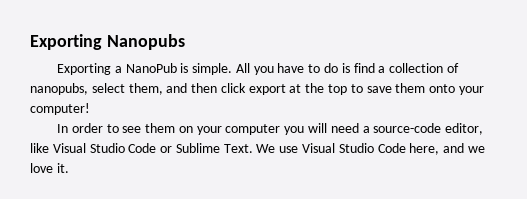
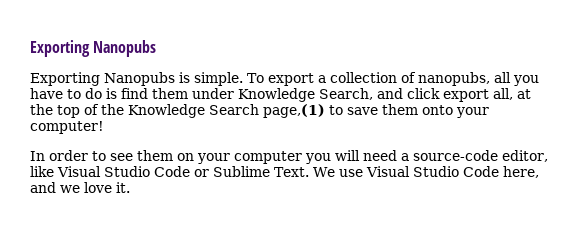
- Exporting a NanoPub is simple. All you have to do is find a collection of nanopubs, select them, and then click export at the top to save them onto your computer!
+ Exporting Nanopubs is simple. To export a collection of nanopubs, all you have to do is find them under Knowledge Search, and click export all, at the top of the Knowledge Search page,(1) to save them onto your computer!

